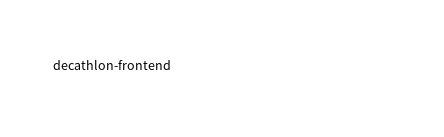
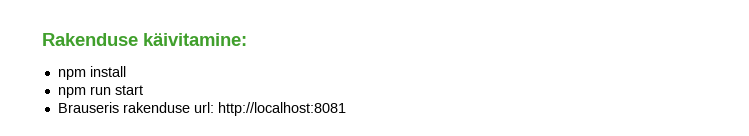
- decathlon-frontend
+ Rakenduse käivitamine:
+ npm install
+ npm run start
+ Brauseris rakenduse url: http://localhost:8081

